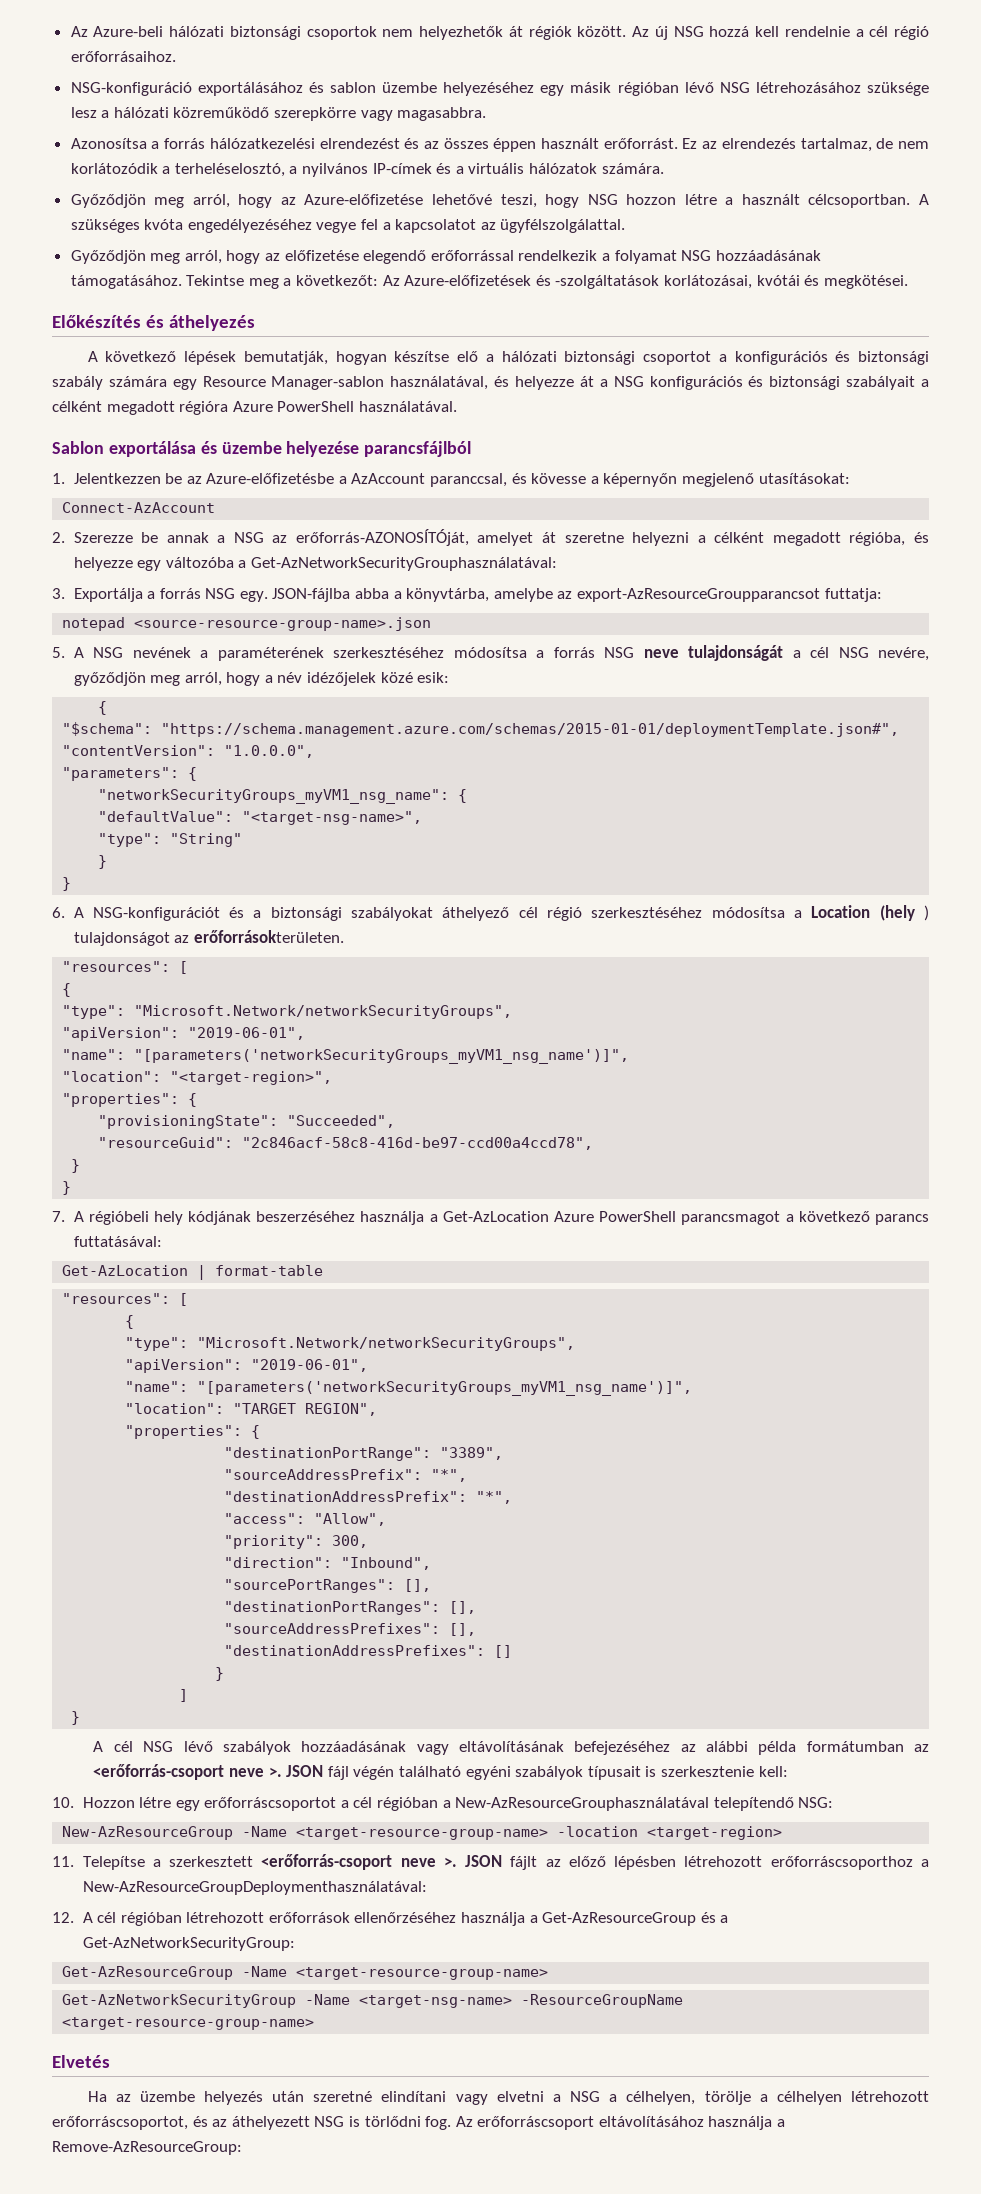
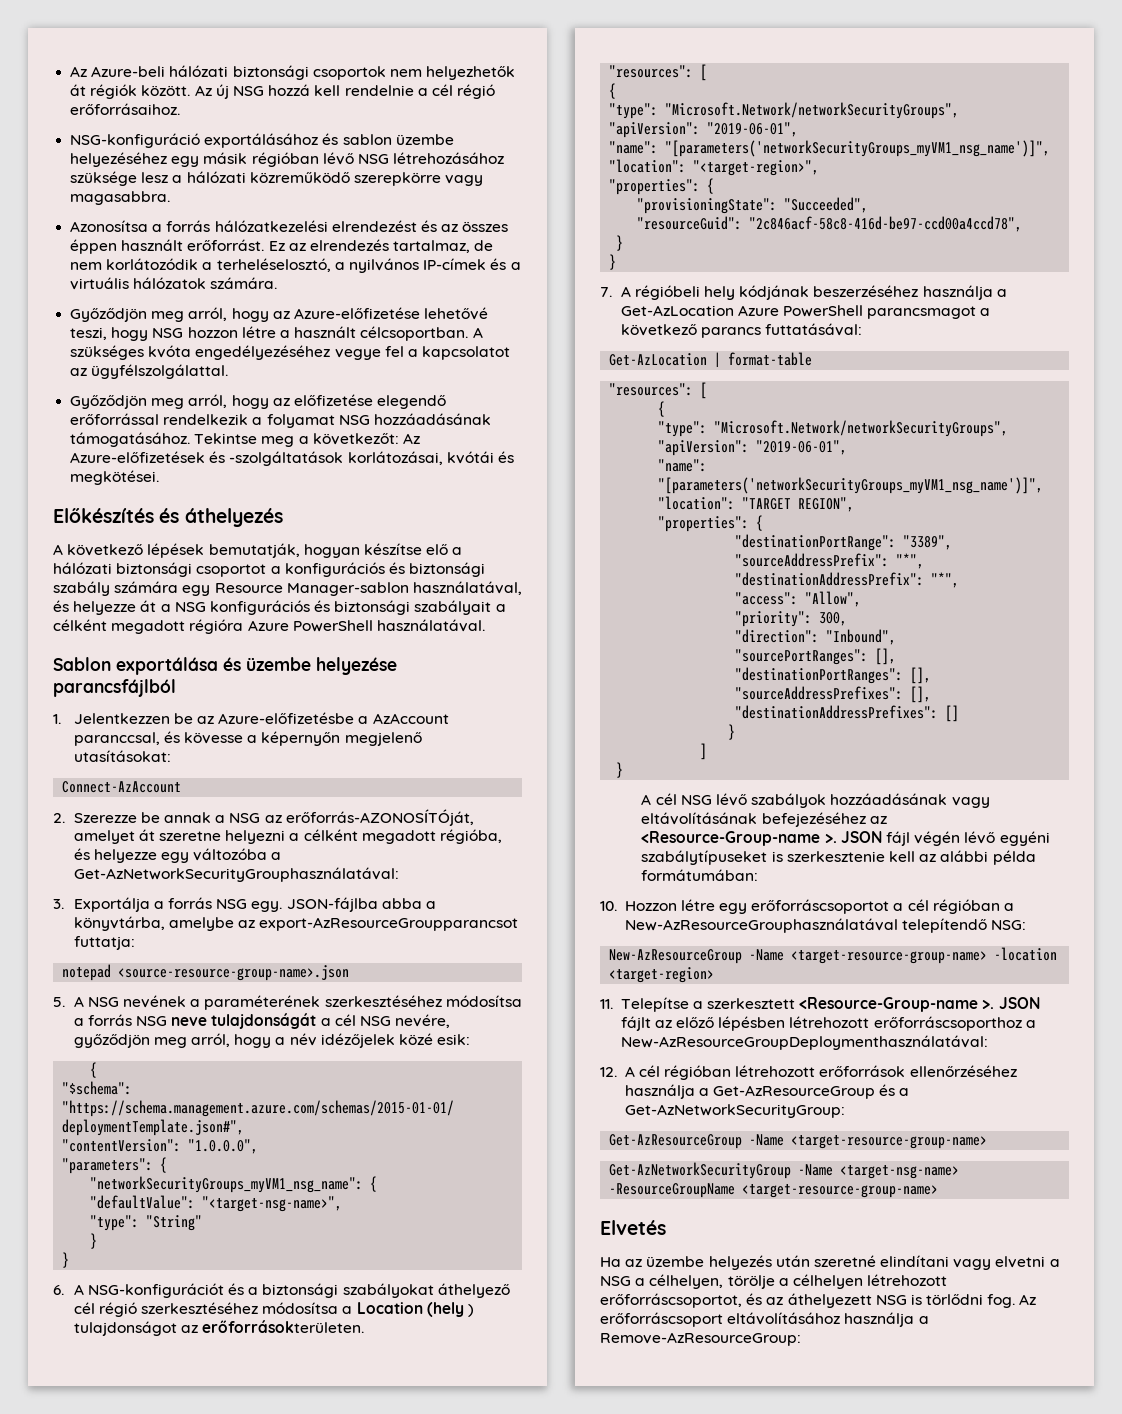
- A cél NSG lévő szabályok hozzáadásának vagy eltávolításának befejezéséhez az alábbi példa formátumban az <erőforrás-csoport neve >. JSON fájl végén található egyéni szabályok típusait is szerkesztenie kell:
+ A cél NSG lévő szabályok hozzáadásának vagy eltávolításának befejezéséhez az <Resource-Group-name >. JSON fájl végén lévő egyéni szabálytípuseket is szerkesztenie kell az alábbi példa formátumában:
- 11. Telepítse a szerkesztett <erőforrás-csoport neve >.
+ 11. Telepítse a szerkesztett <Resource-Group-name >.

